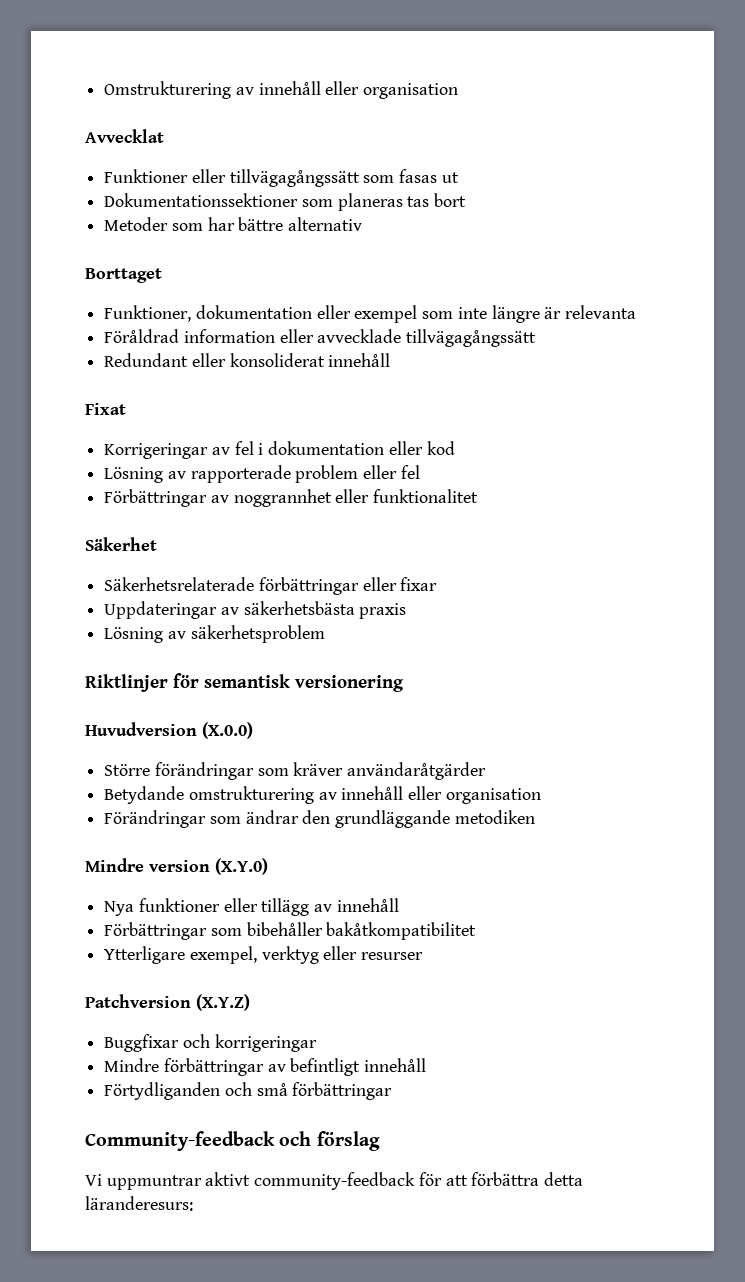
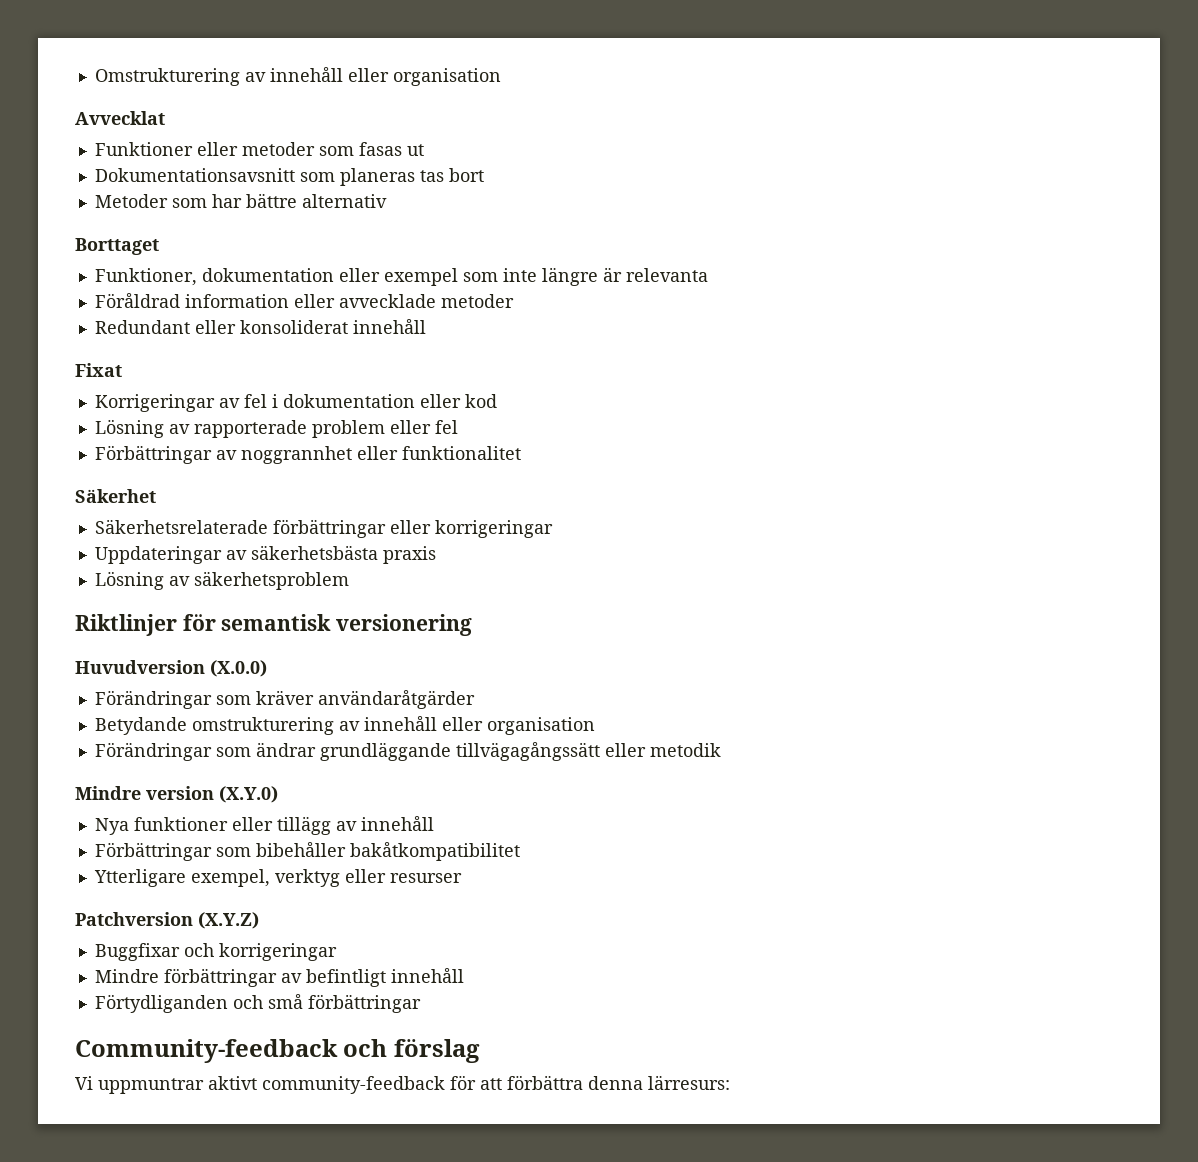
- Funktioner eller tillvägagångssätt som fasas ut
+ Funktioner eller metoder som fasas ut
- Dokumentationssektioner som planeras tas bort
+ Dokumentationsavsnitt som planeras tas bort
- Föråldrad information eller avvecklade tillvägagångssätt
+ Föråldrad information eller avvecklade metoder
- Säkerhetsrelaterade förbättringar eller fixar
+ Säkerhetsrelaterade förbättringar eller korrigeringar
- Större förändringar som kräver användaråtgärder
+ Förändringar som kräver användaråtgärder
- Förändringar som ändrar den grundläggande metodiken
+ Förändringar som ändrar grundläggande tillvägagångssätt eller metodik
- Vi uppmuntrar aktivt community-feedback för att förbättra detta läranderesurs:
+ Vi uppmuntrar aktivt community-feedback för att förbättra denna lärresurs:

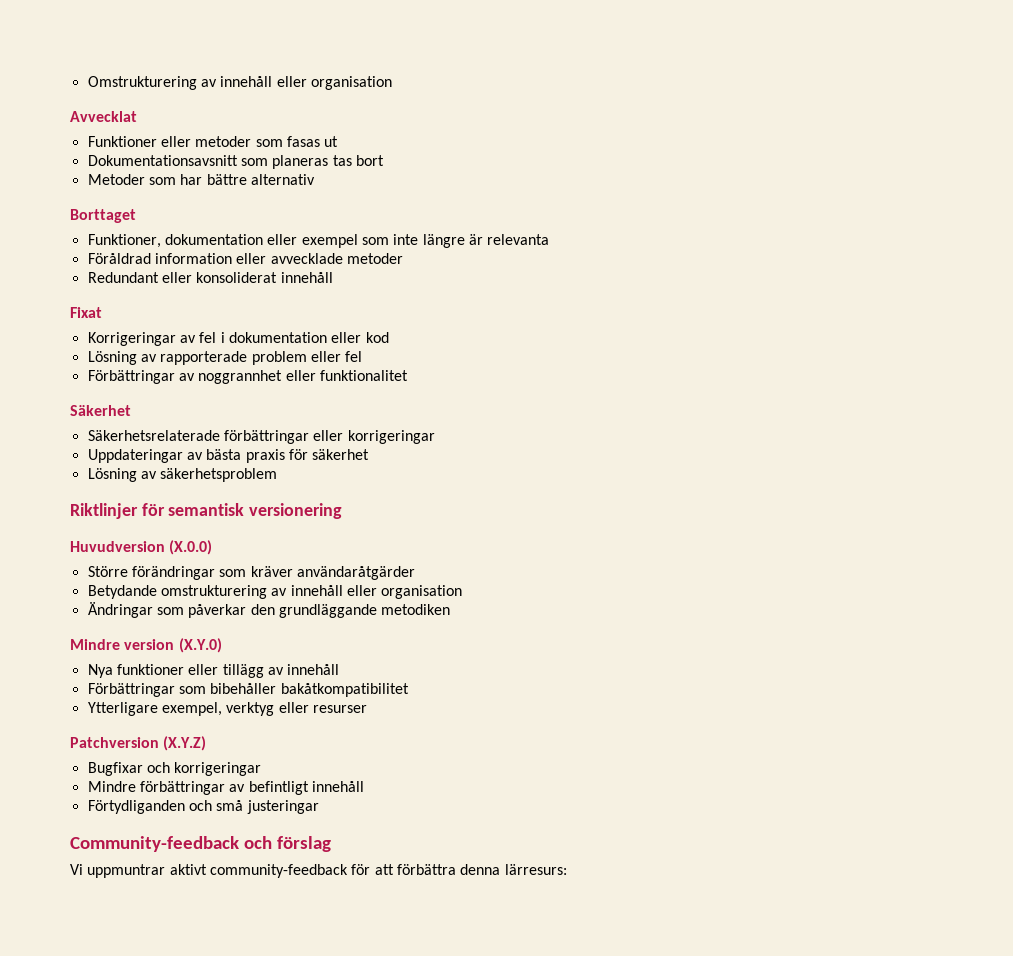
- Uppdateringar av säkerhetsbästa praxis
+ Uppdateringar av bästa praxis för säkerhet
- Förändringar som kräver användaråtgärder
+ Större förändringar som kräver användaråtgärder
- Förändringar som ändrar grundläggande tillvägagångssätt eller metodik
+ Ändringar som påverkar den grundläggande metodiken
- Buggfixar och korrigeringar
+ Bugfixar och korrigeringar
- Förtydliganden och små förbättringar
+ Förtydliganden och små justeringar

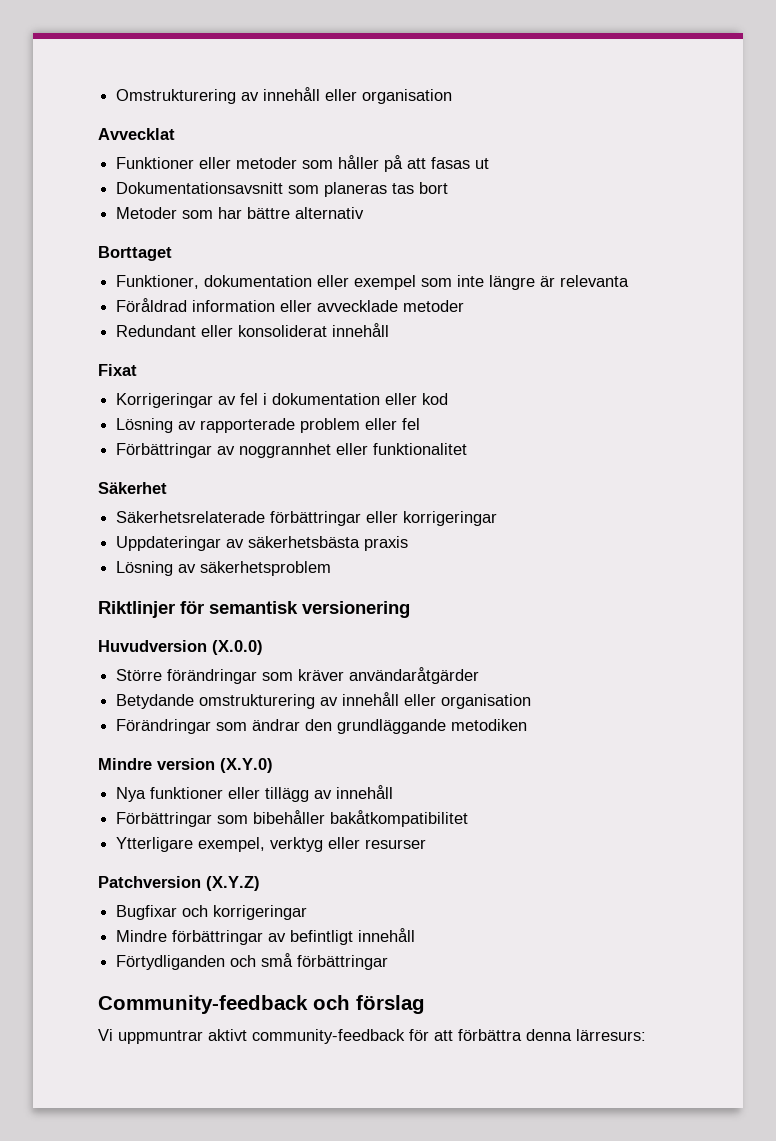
- Funktioner eller metoder som fasas ut
+ Funktioner eller metoder som håller på att fasas ut
- Uppdateringar av bästa praxis för säkerhet
+ Uppdateringar av säkerhetsbästa praxis
- Ändringar som påverkar den grundläggande metodiken
+ Förändringar som ändrar den grundläggande metodiken
- Förtydliganden och små justeringar
+ Förtydliganden och små förbättringar

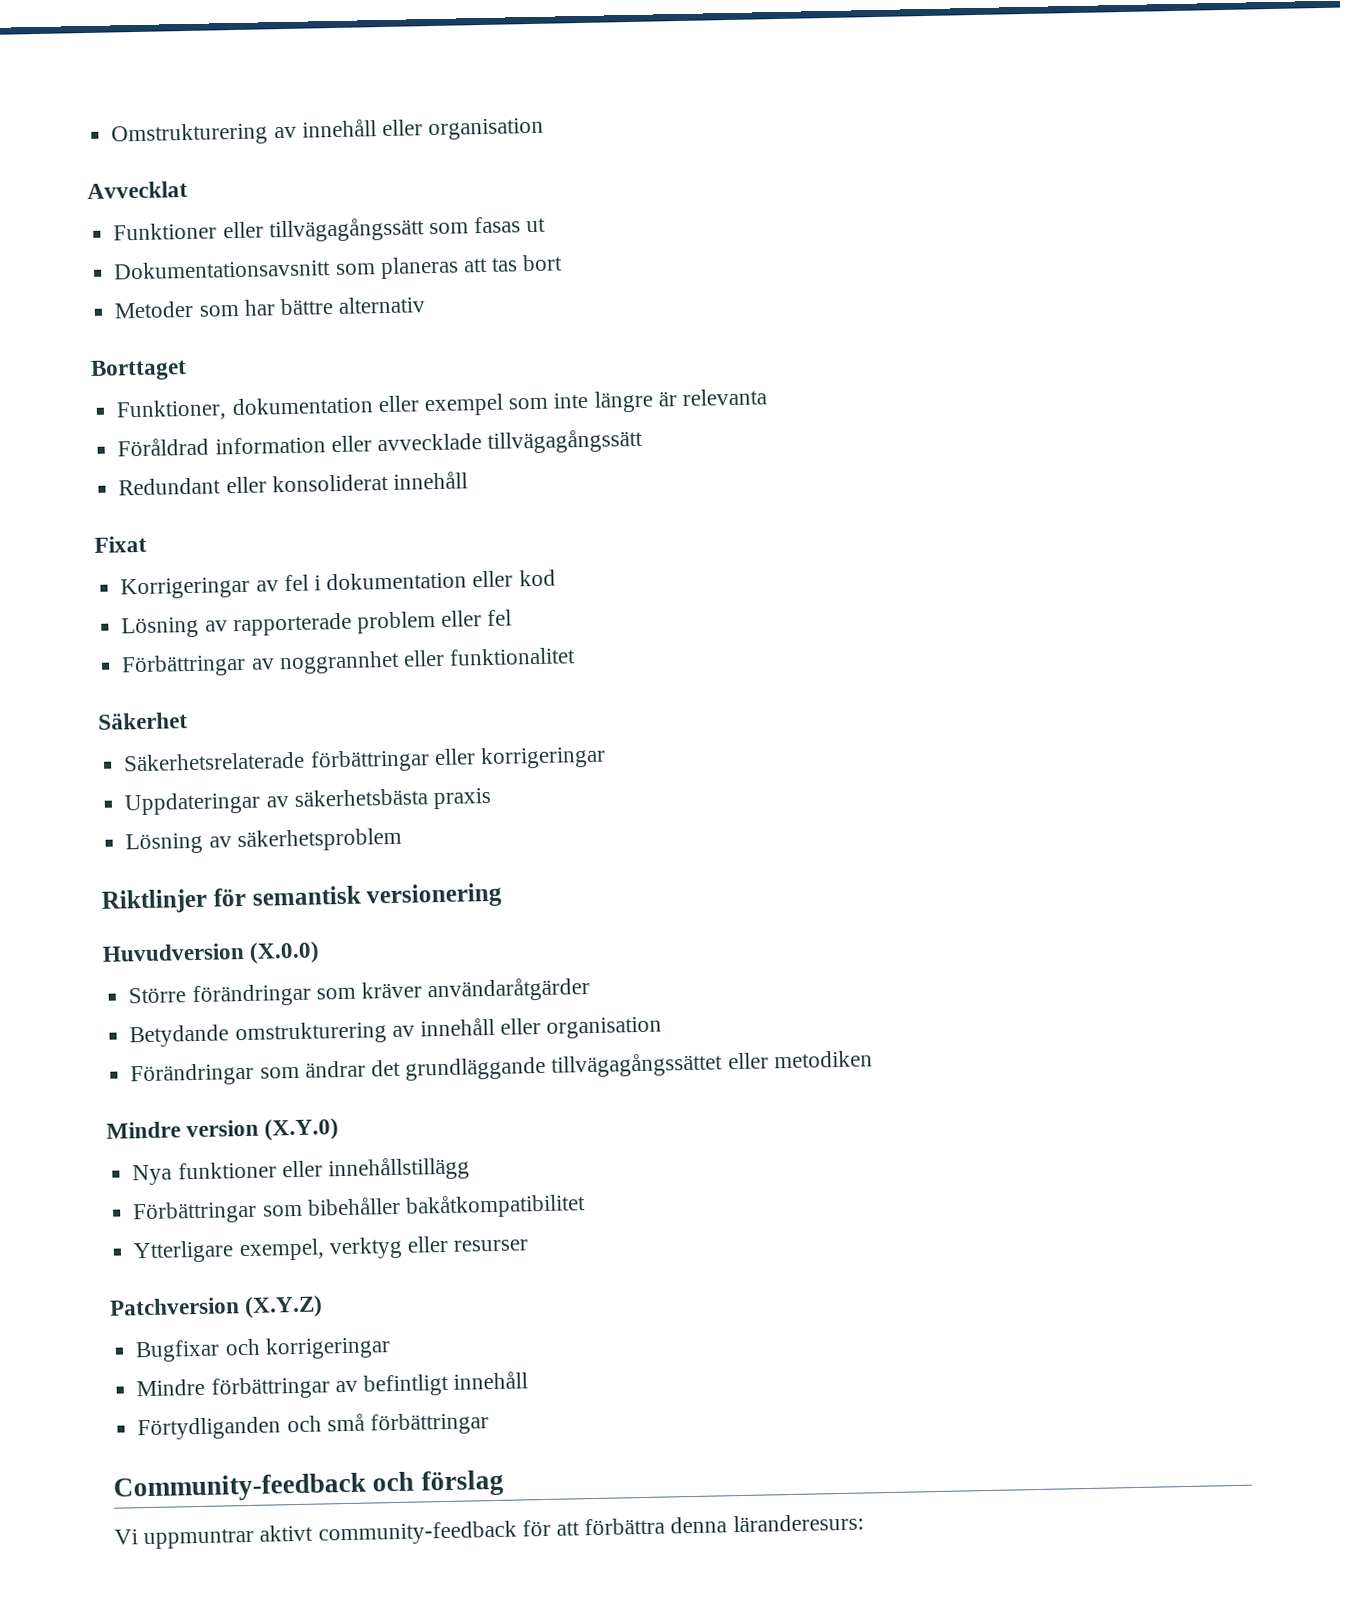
- Funktioner eller metoder som håller på att fasas ut
+ Funktioner eller tillvägagångssätt som fasas ut
- Dokumentationsavsnitt som planeras tas bort
+ Dokumentationsavsnitt som planeras att tas bort
- Föråldrad information eller avvecklade metoder
+ Föråldrad information eller avvecklade tillvägagångssätt
- Förändringar som ändrar den grundläggande metodiken
+ Förändringar som ändrar det grundläggande tillvägagångssättet eller metodiken
- Nya funktioner eller tillägg av innehåll
+ Nya funktioner eller innehållstillägg
- Vi uppmuntrar aktivt community-feedback för att förbättra denna lärresurs:
+ Vi uppmuntrar aktivt community-feedback för att förbättra denna läranderesurs:

